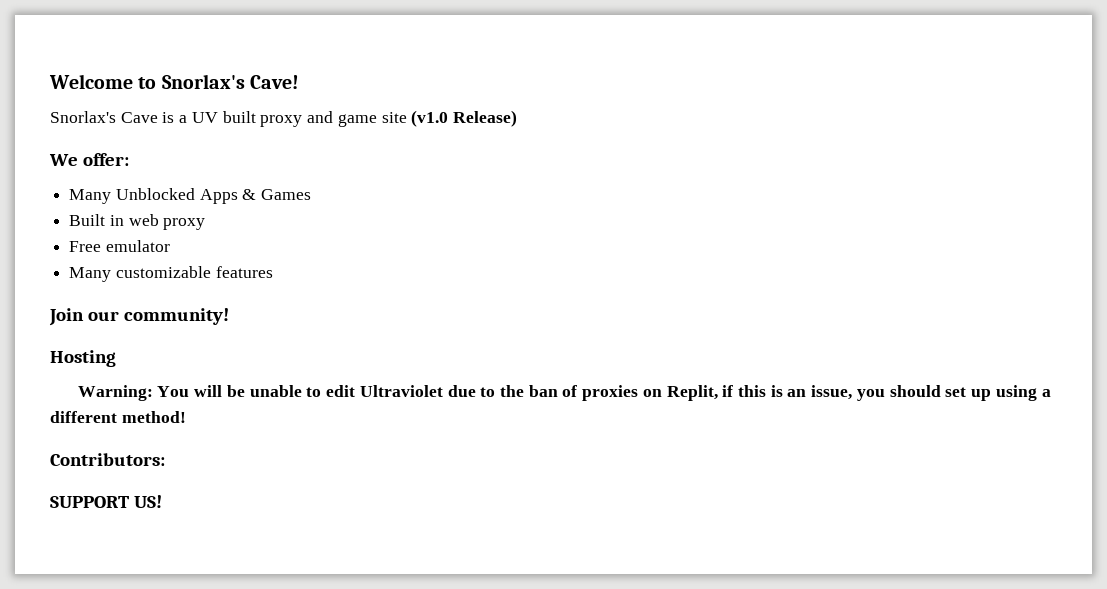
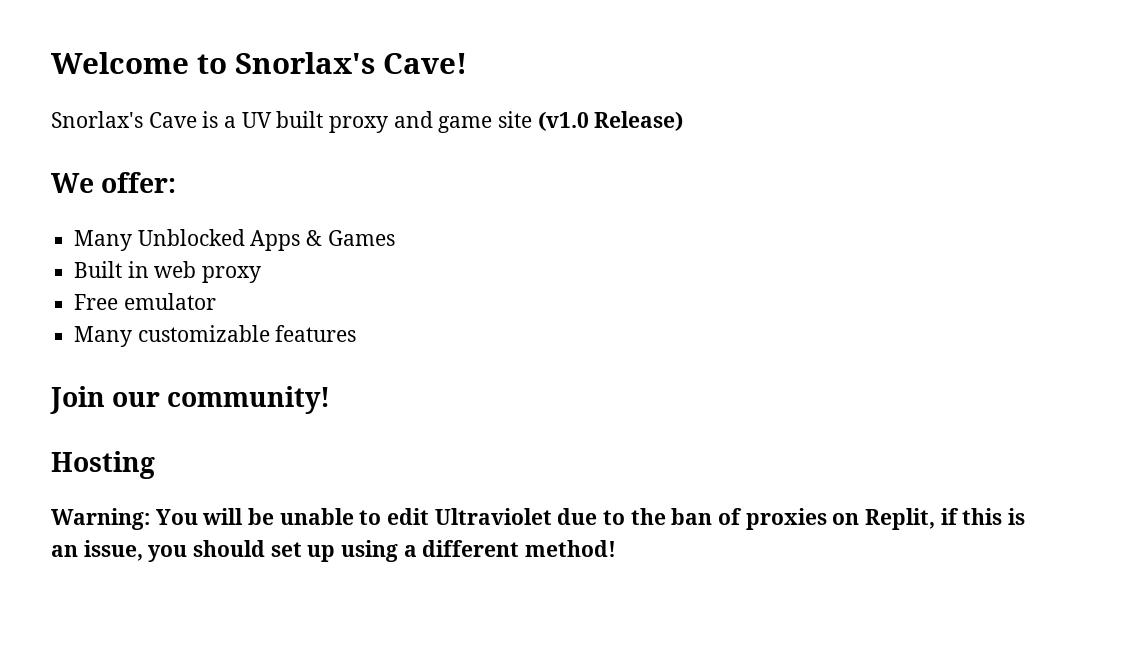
- Contributors:
- SUPPORT US!

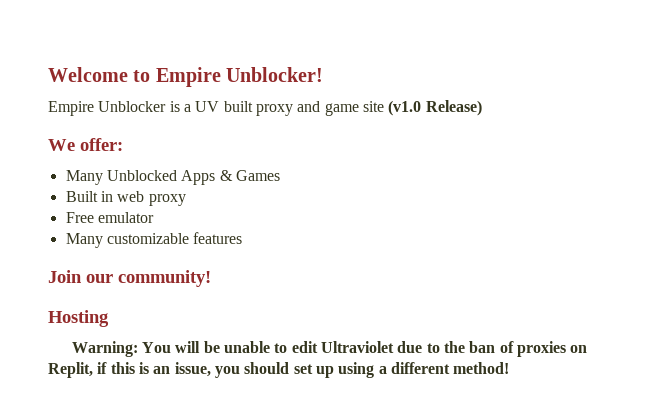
- Welcome to Snorlax's Cave!
- Snorlax's Cave is a UV built proxy and game site (v1.0 Release)
+ Welcome to Empire Unblocker!
+ Empire Unblocker is a UV built proxy and game site (v1.0 Release)

